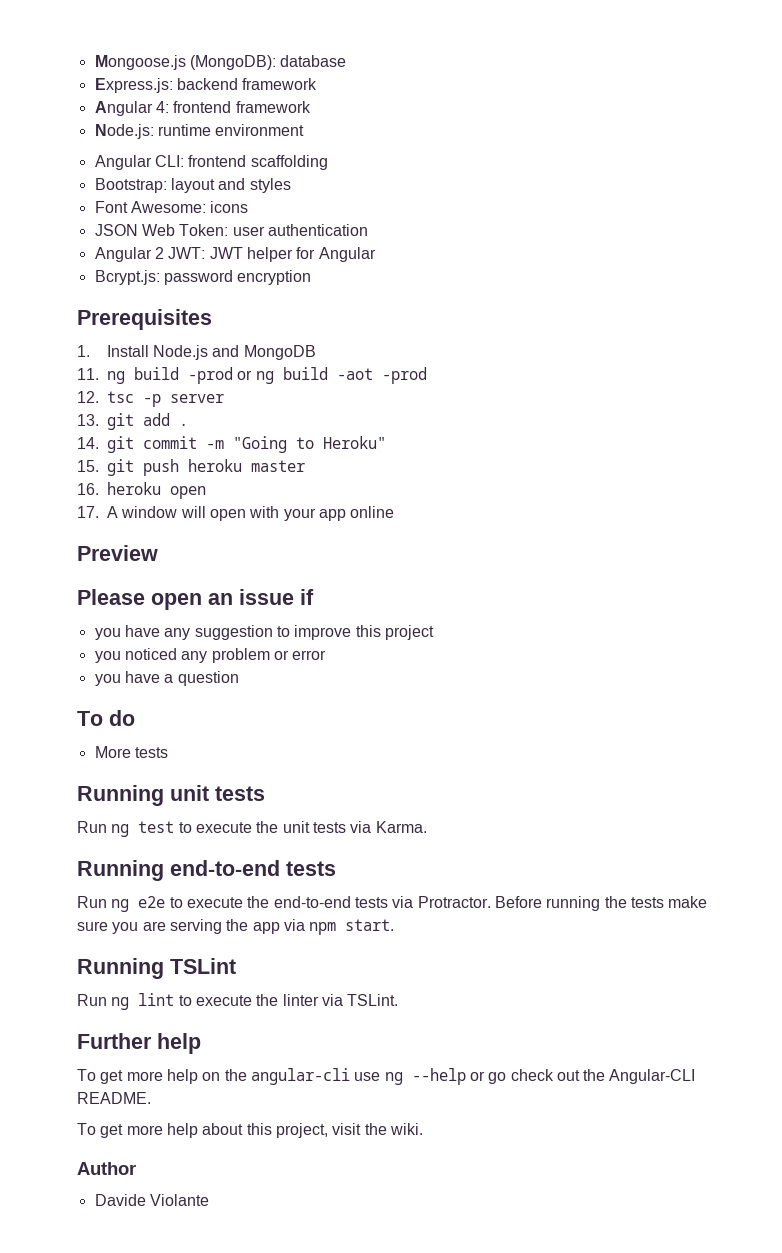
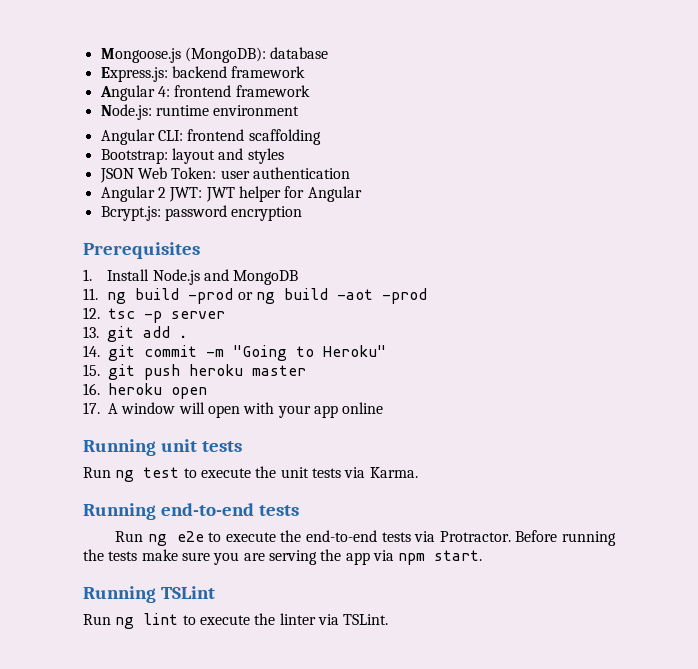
- Font Awesome: icons
- Preview
- Please open an issue if
- you have any suggestion to improve this project
- you noticed any problem or error
- you have a question
- To do
- More tests
- Further help
- To get more help on the angular-cli use ng --help or go check out the Angular-CLI README.
- To get more help about this project, visit the wiki.
- Author
- Davide Violante

